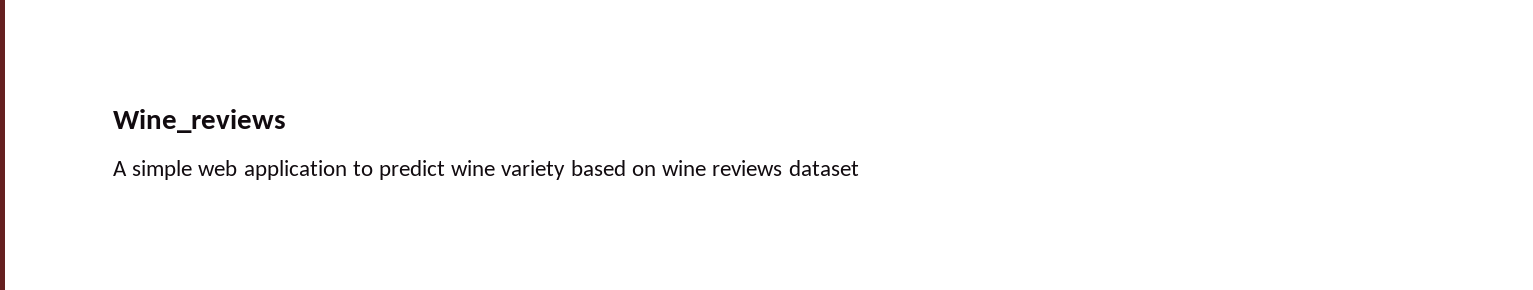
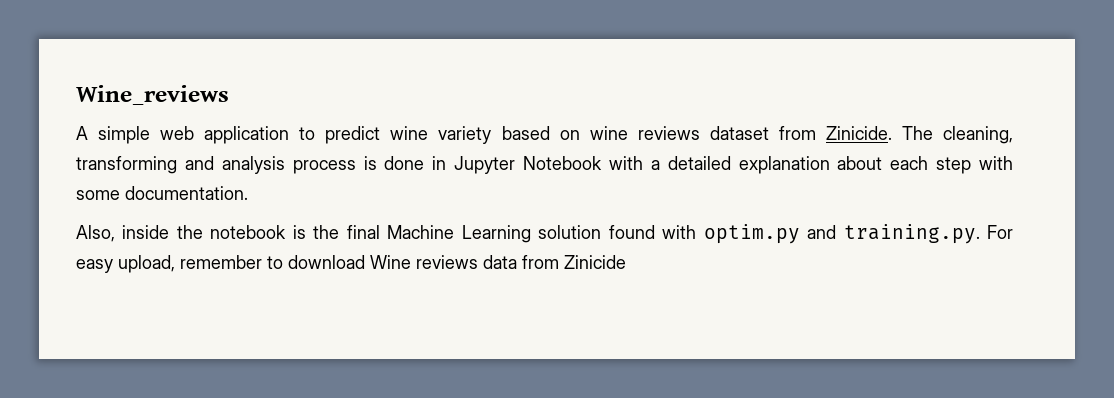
- A simple web application to predict wine variety based on wine reviews dataset
+ A simple web application to predict wine variety based on wine reviews dataset from Zinicide. The cleaning, transforming and analysis process is done in Jupyter Notebook with a detailed explanation about each step with some documentation.
+ Also, inside the notebook is the final Machine Learning solution found with optim.py and training.py. For easy upload, remember to download Wine reviews data from Zinicide

